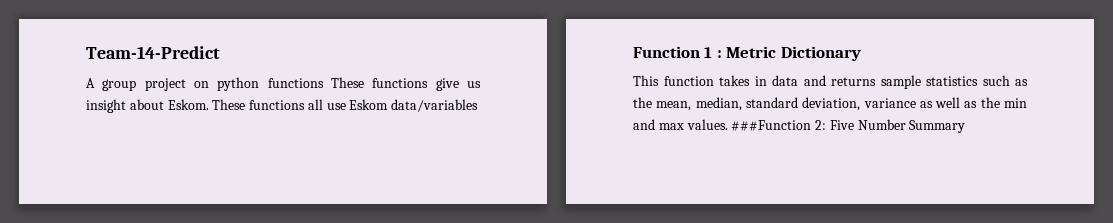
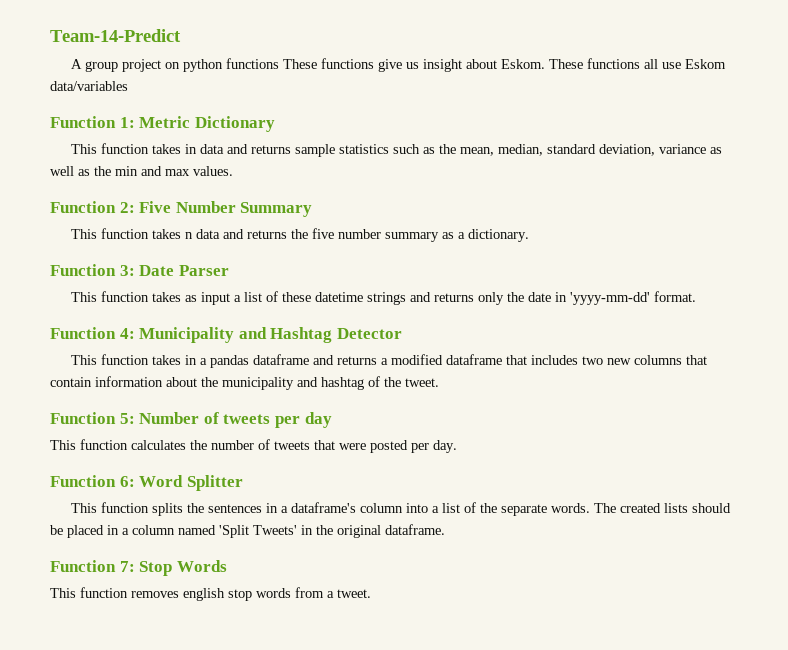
- Function 1 : Metric Dictionary
+ Function 1: Metric Dictionary
- This function takes in data and returns sample statistics such as the mean, median, standard deviation, variance as well as the min and max values. ###Function 2: Five Number Summary
+ This function takes in data and returns sample statistics such as the mean, median, standard deviation, variance as well as the min and max values.
+ Function 2: Five Number Summary
+ This function takes n data and returns the five number summary as a dictionary.
+ Function 3: Date Parser
+ This function takes as input a list of these datetime strings and returns only the date in 'yyyy-mm-dd' format.
+ Function 4: Municipality and Hashtag Detector
+ This function takes in a pandas dataframe and returns a modified dataframe that includes two new columns that contain information about the municipality and hashtag of the tweet.
+ Function 5: Number of tweets per day
+ This function calculates the number of tweets that were posted per day.
+ Function 6: Word Splitter
+ This function splits the sentences in a dataframe's column into a list of the separate words. The created lists should be placed in a column named 'Split Tweets' in the original dataframe.
+ Function 7: Stop Words
+ This function removes english stop words from a tweet.

